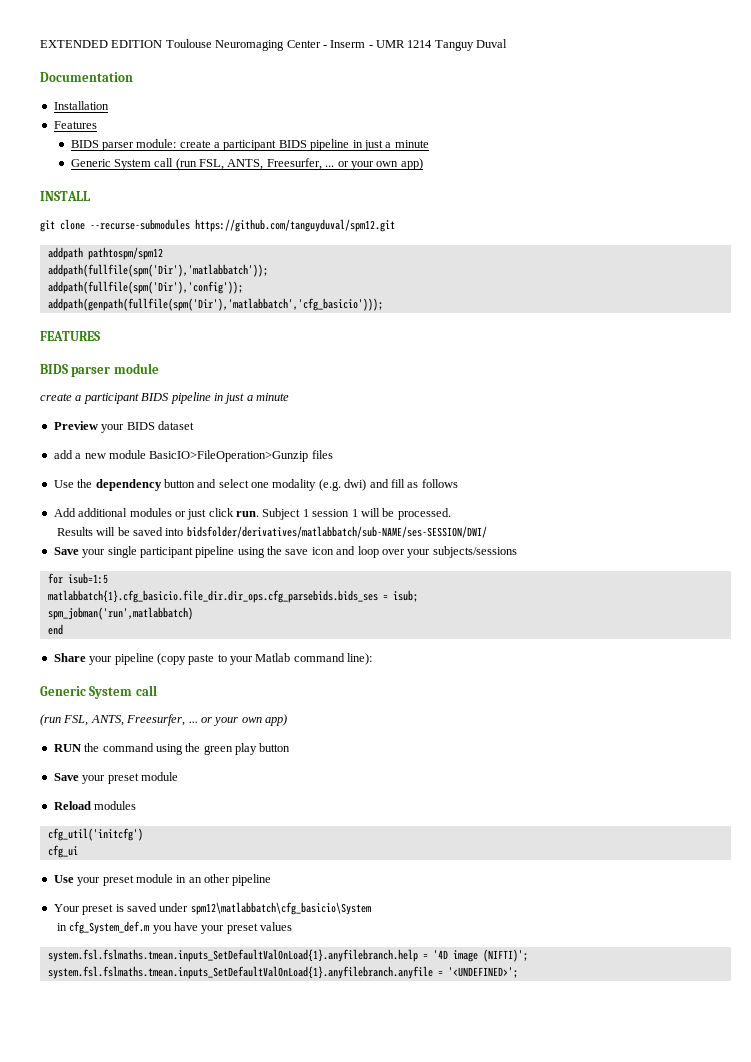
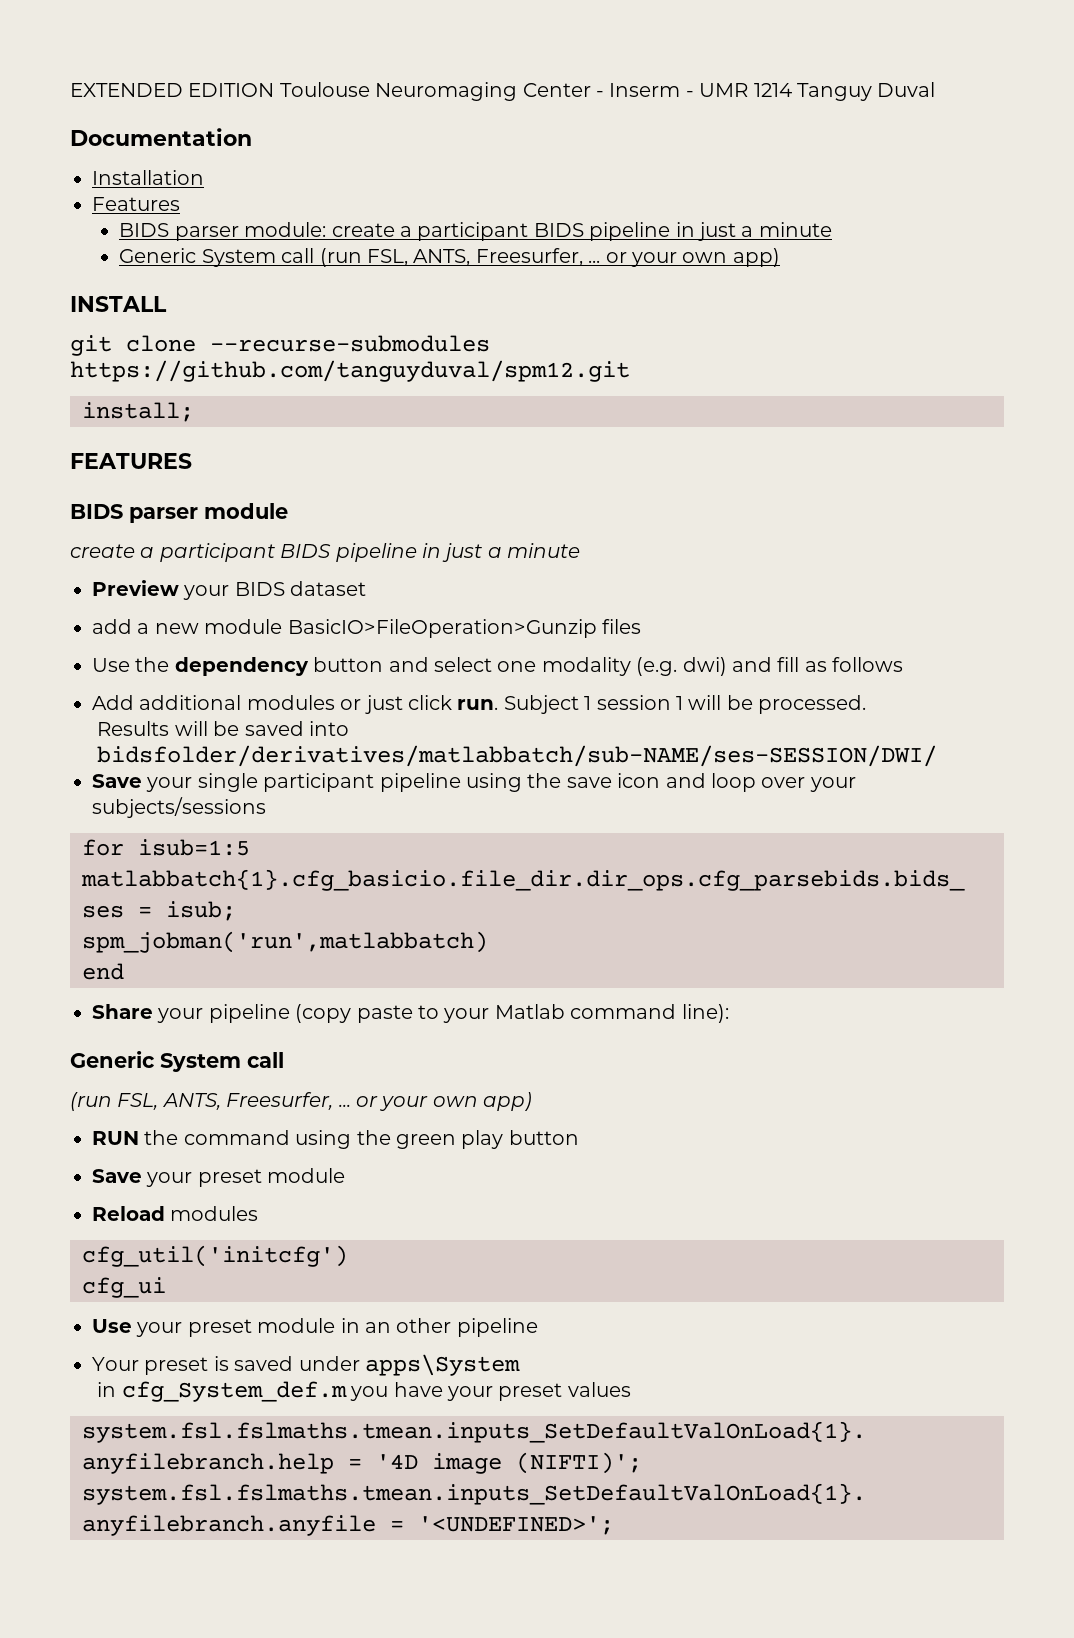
- addpath pathtospm/spm12
- addpath(fullfile(spm('Dir'),'matlabbatch'));
- addpath(fullfile(spm('Dir'),'config'));
- addpath(genpath(fullfile(spm('Dir'),'matlabbatch','cfg_basicio')));
+ install;
- Your preset is saved under spm12\matlabbatch\cfg_basicio\System
+ Your preset is saved under apps\System

